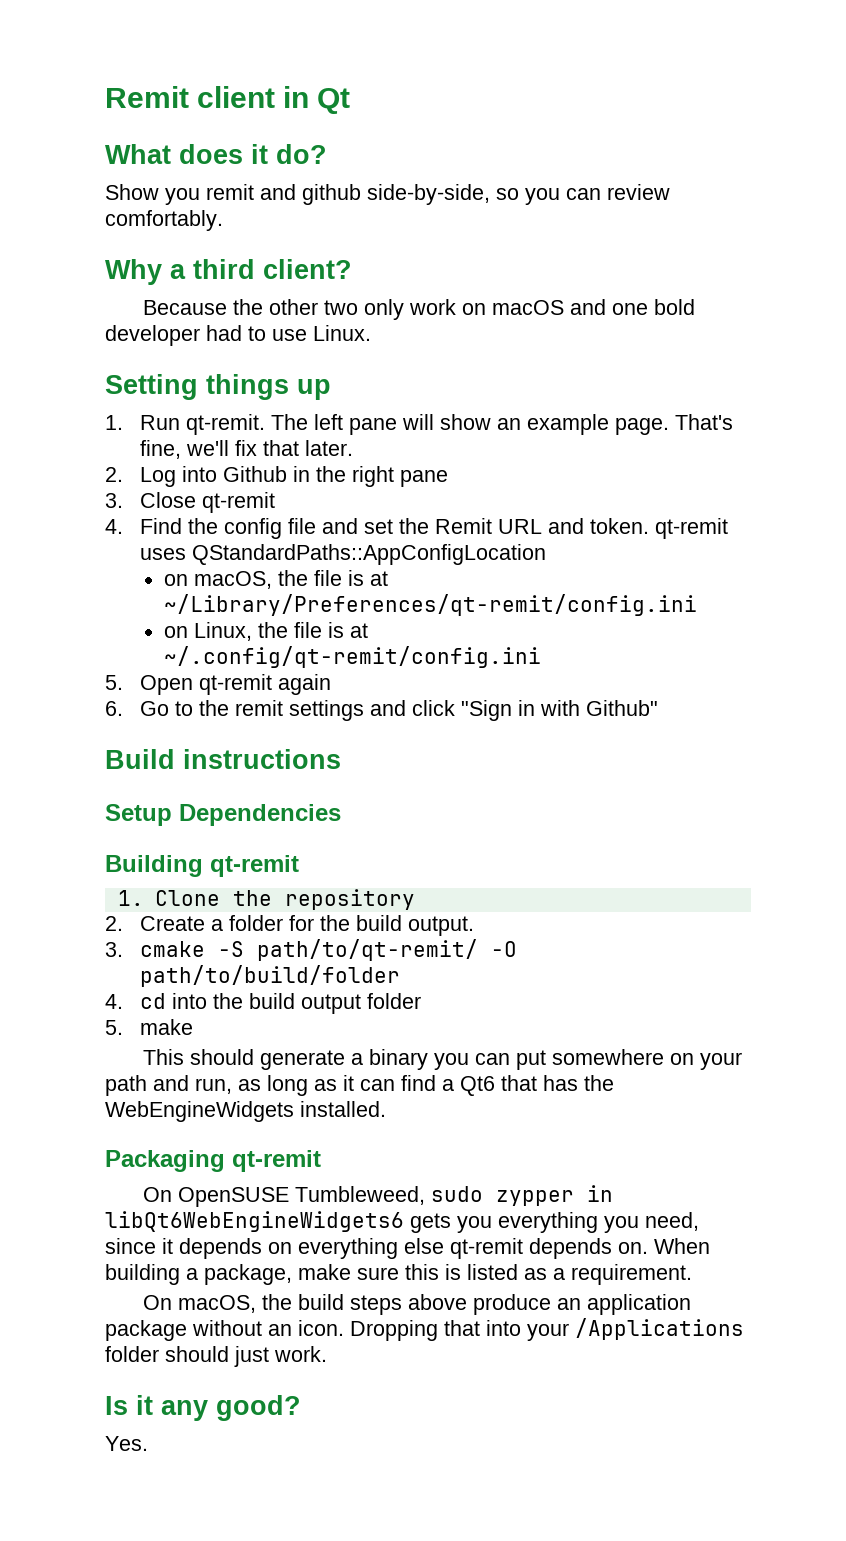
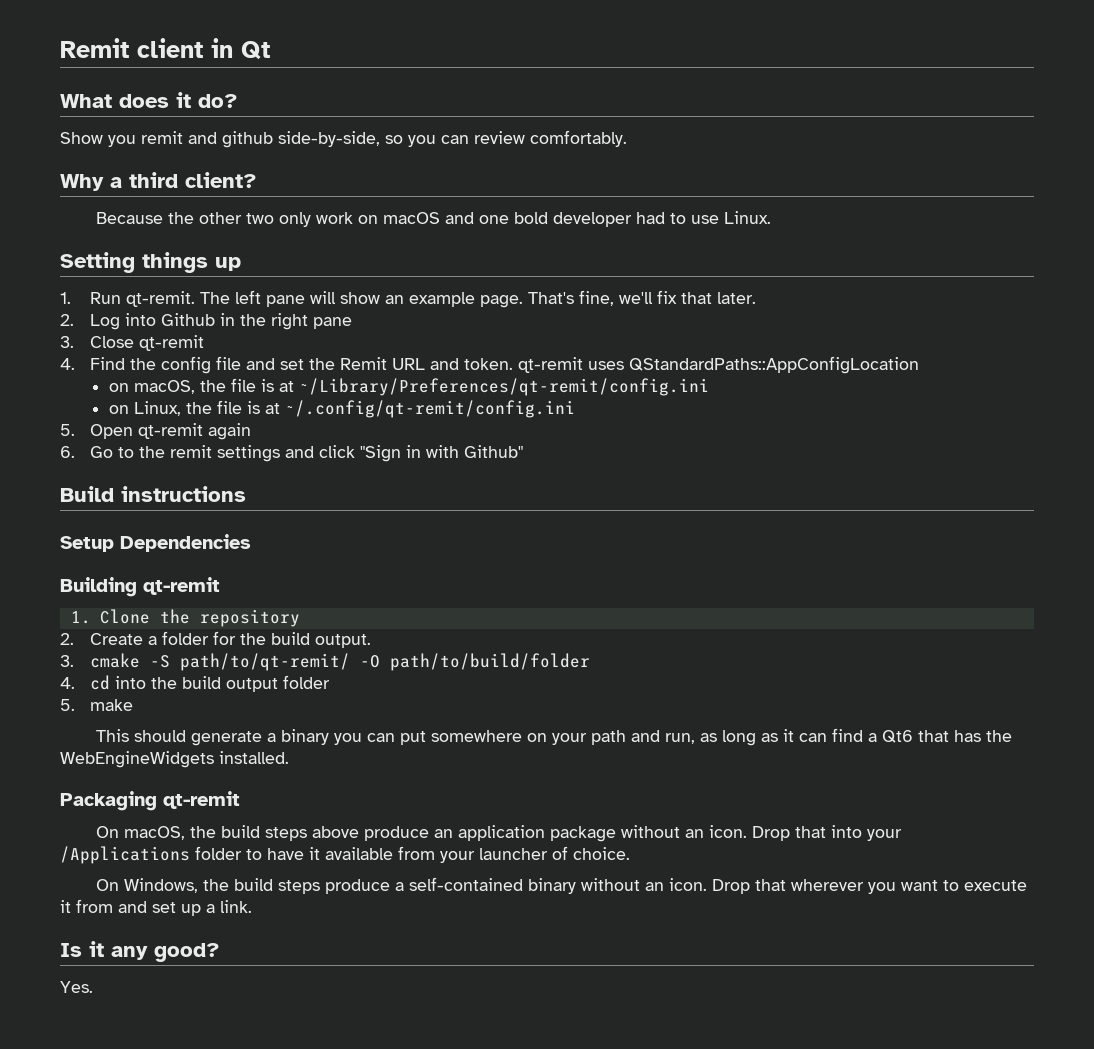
- On OpenSUSE Tumbleweed, sudo zypper in libQt6WebEngineWidgets6 gets you everything you need, since it depends on everything else qt-remit depends on. When building a package, make sure this is listed as a requirement.
- Dropping that into your /Applications folder should just work.
+ Drop that into your /Applications folder to have it available from your launcher of choice.
+ On Windows, the build steps produce a self-contained binary without an icon. Drop that wherever you want to execute it from and set up a link.

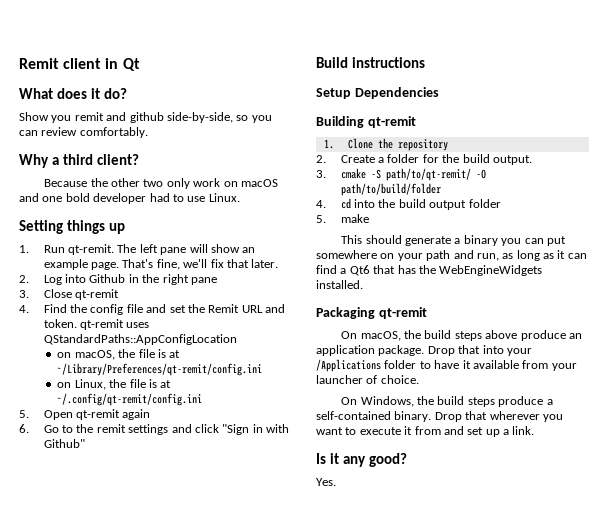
- On macOS, the build steps above produce an application package without an icon.
+ On macOS, the build steps above produce an application package.
- On Windows, the build steps produce a self-contained binary without an icon.
+ On Windows, the build steps produce a self-contained binary.

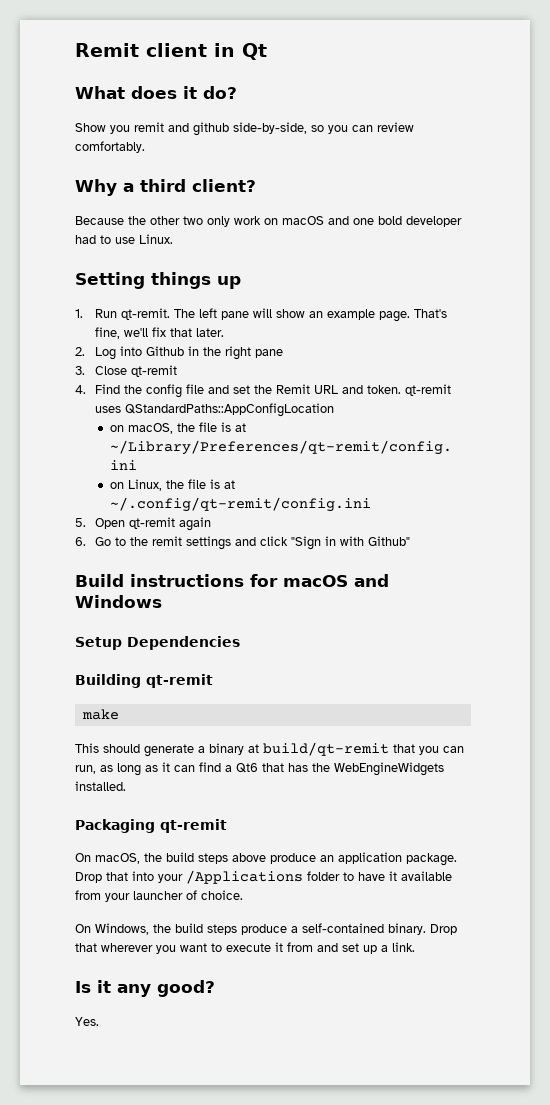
- Build instructions
+ Build instructions for macOS and Windows
- 1. Clone the repository
- 2. Create a folder for the build output.
- 3. cmake -S path/to/qt-remit/ -O path/to/build/folder
- 4. cd into the build output folder
- 5. make
+ make
- This should generate a binary you can put somewhere on your path and run, as long as it can find a Qt6 that has the WebEngineWidgets installed.
+ This should generate a binary at build/qt-remit that you can run, as long as it can find a Qt6 that has the WebEngineWidgets installed.

